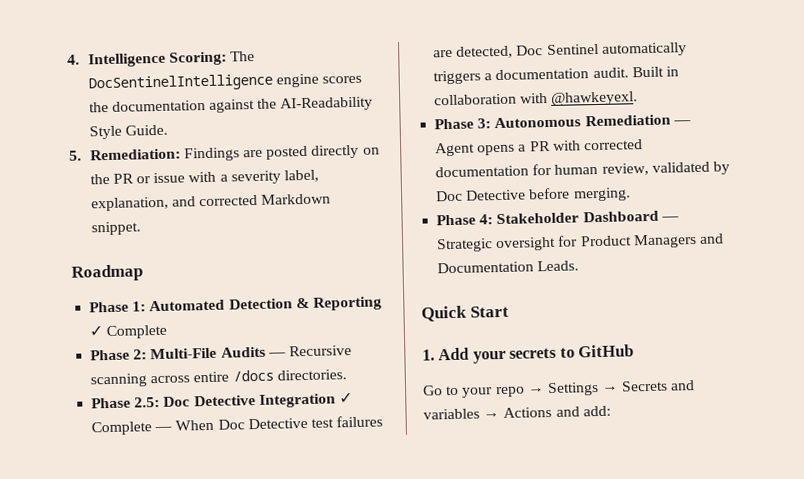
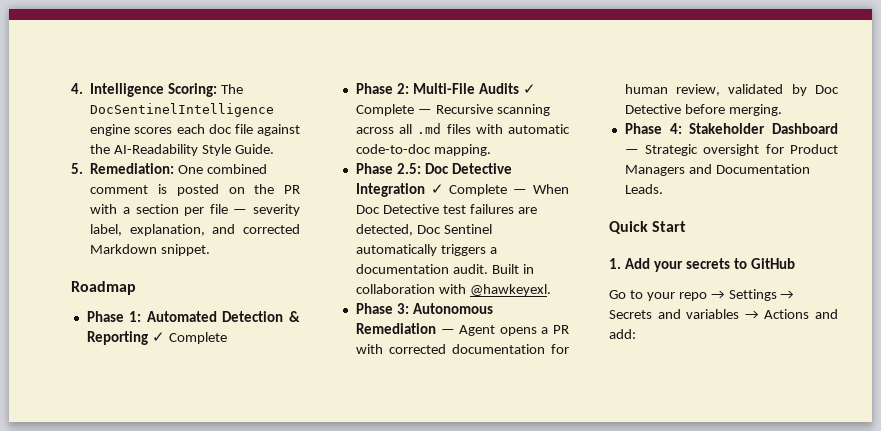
- 4. Intelligence Scoring: The DocSentinelIntelligence engine scores the documentation against the AI-Readability Style Guide.
+ 4. Intelligence Scoring: The DocSentinelIntelligence engine scores each doc file against the AI-Readability Style Guide.
- 5. Remediation: Findings are posted directly on the PR or issue with a severity label, explanation, and corrected Markdown snippet.
+ 5. Remediation: One combined comment is posted on the PR with a section per file — severity label, explanation, and corrected Markdown snippet.
- Phase 2: Multi-File Audits — Recursive scanning across entire /docs directories.
+ Phase 2: Multi-File Audits ✓ Complete — Recursive scanning across all .md files with automatic code-to-doc mapping.

